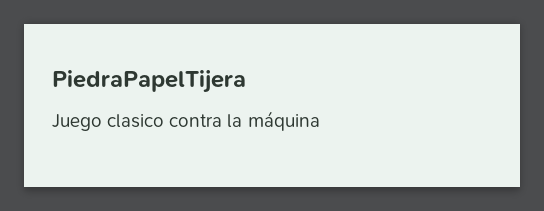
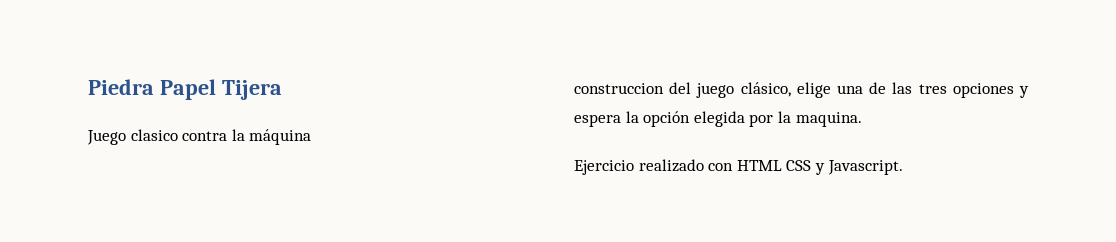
- PiedraPapelTijera
+ Piedra Papel Tijera
+ construccion del juego clásico, elige una de las tres opciones y espera la opción elegida por la maquina.
+ Ejercicio realizado con HTML CSS y Javascript.

